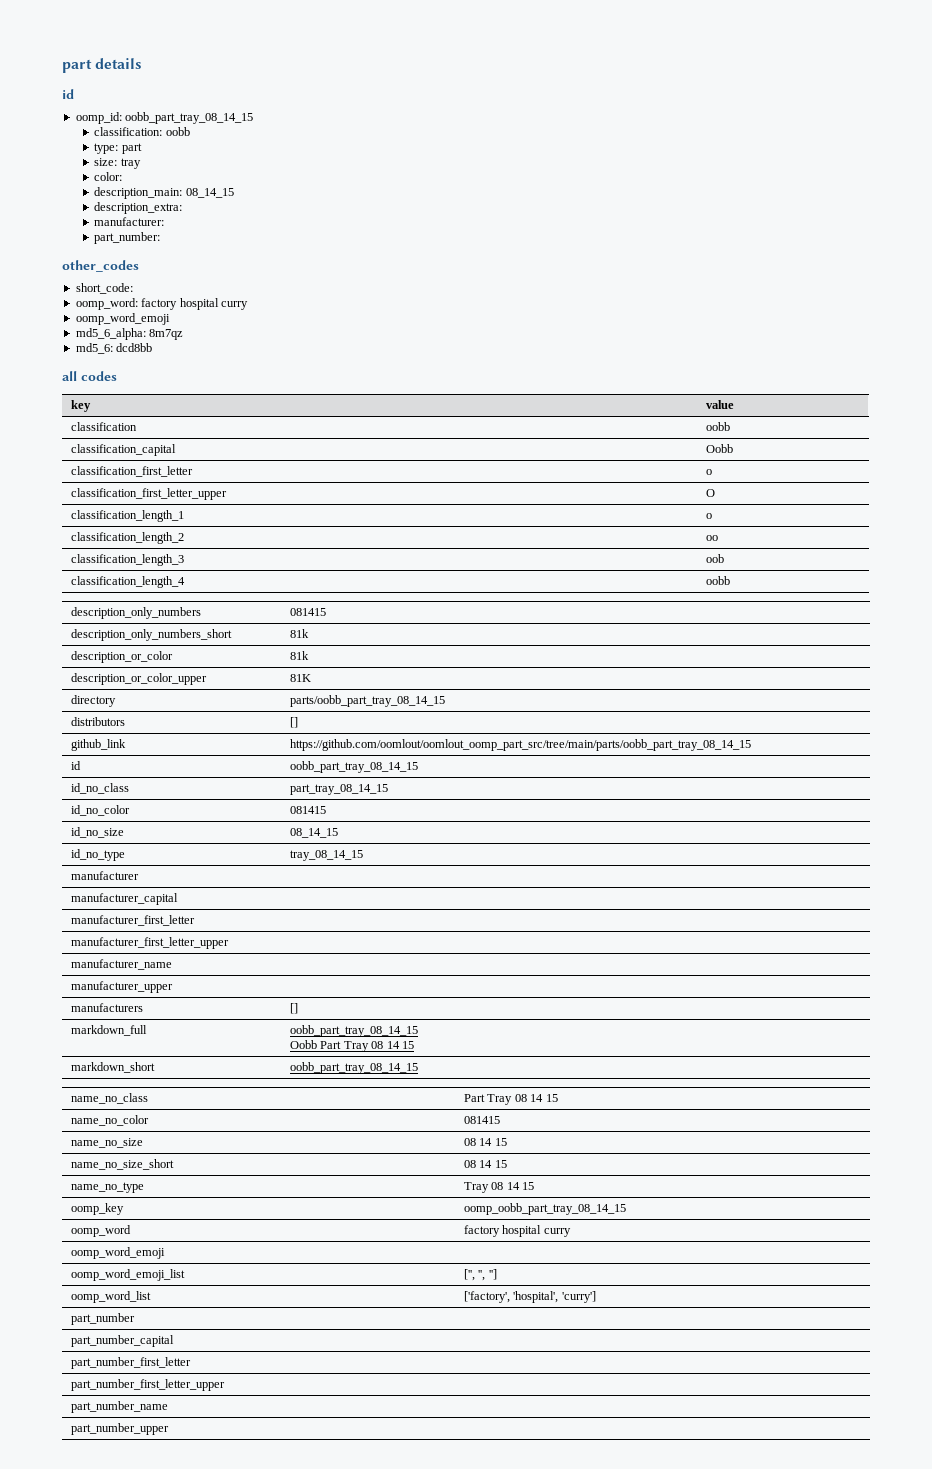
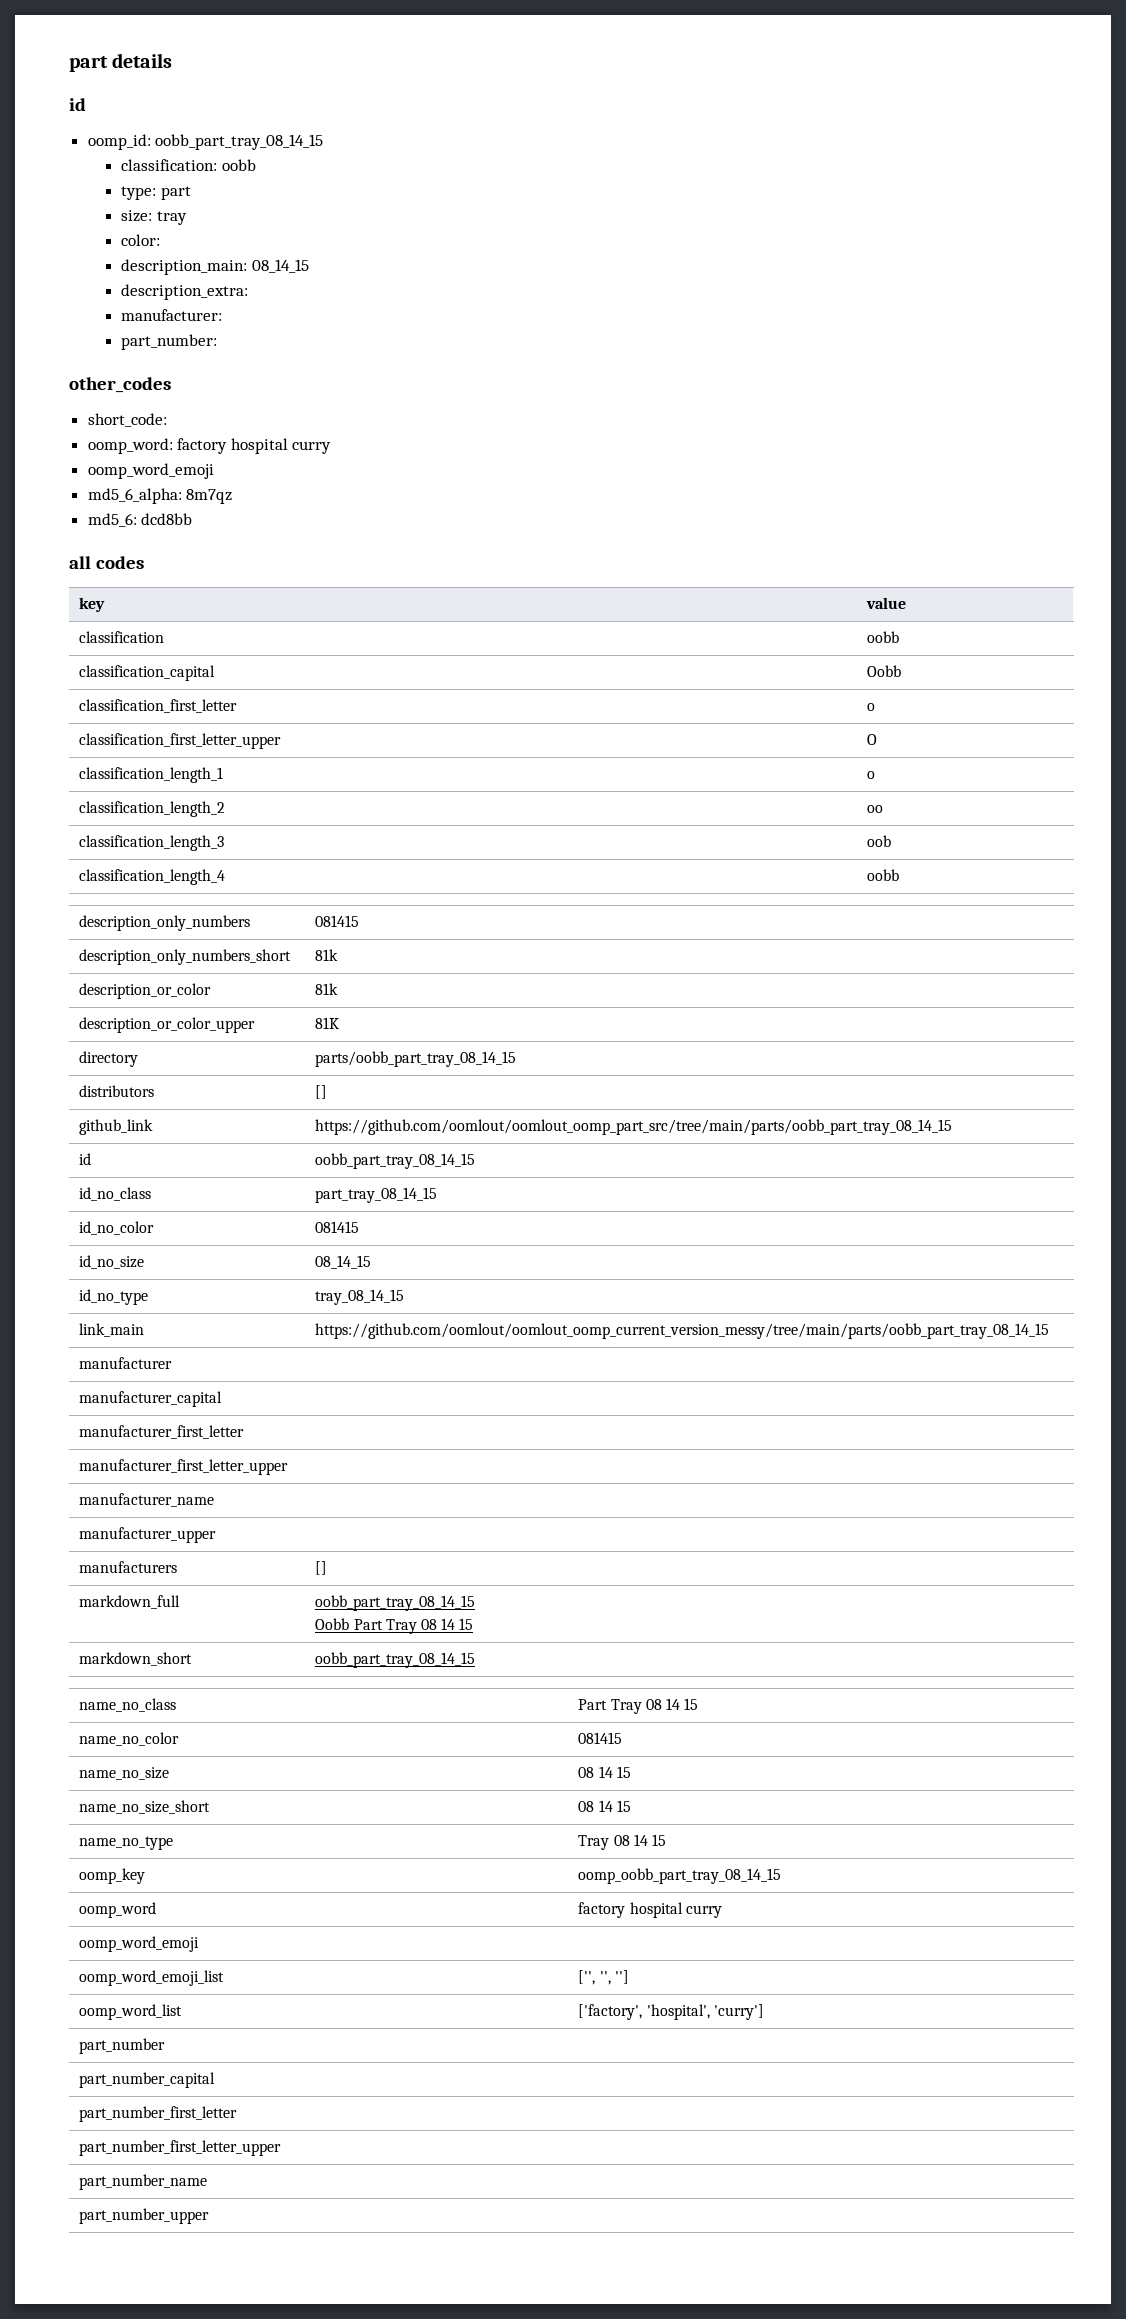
+ link_main | https://github.com/oomlout/oomlout_oomp_current_version_messy/tree/main/parts/oobb_part_tray_08_14_15

